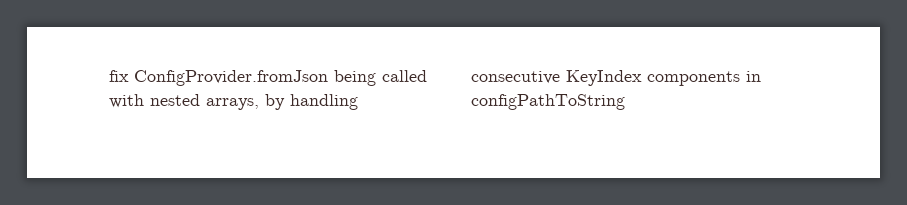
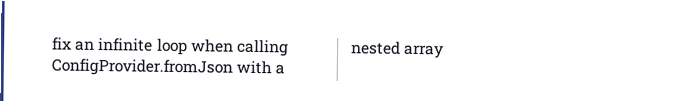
- fix ConfigProvider.fromJson being called with nested arrays, by handling consecutive KeyIndex components in configPathToString
+ fix an infinite loop when calling ConfigProvider.fromJson with a nested array

